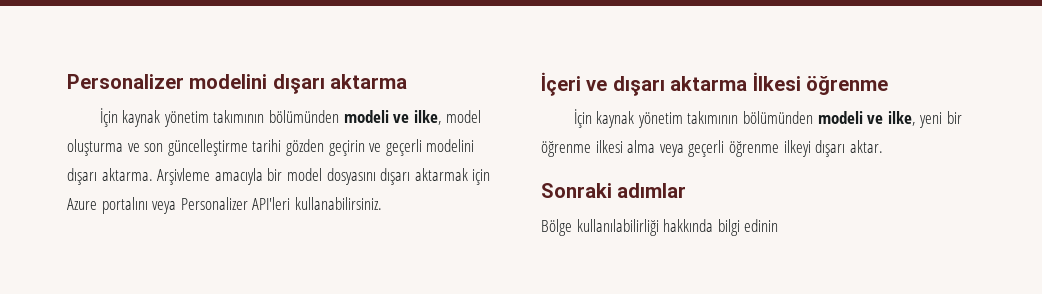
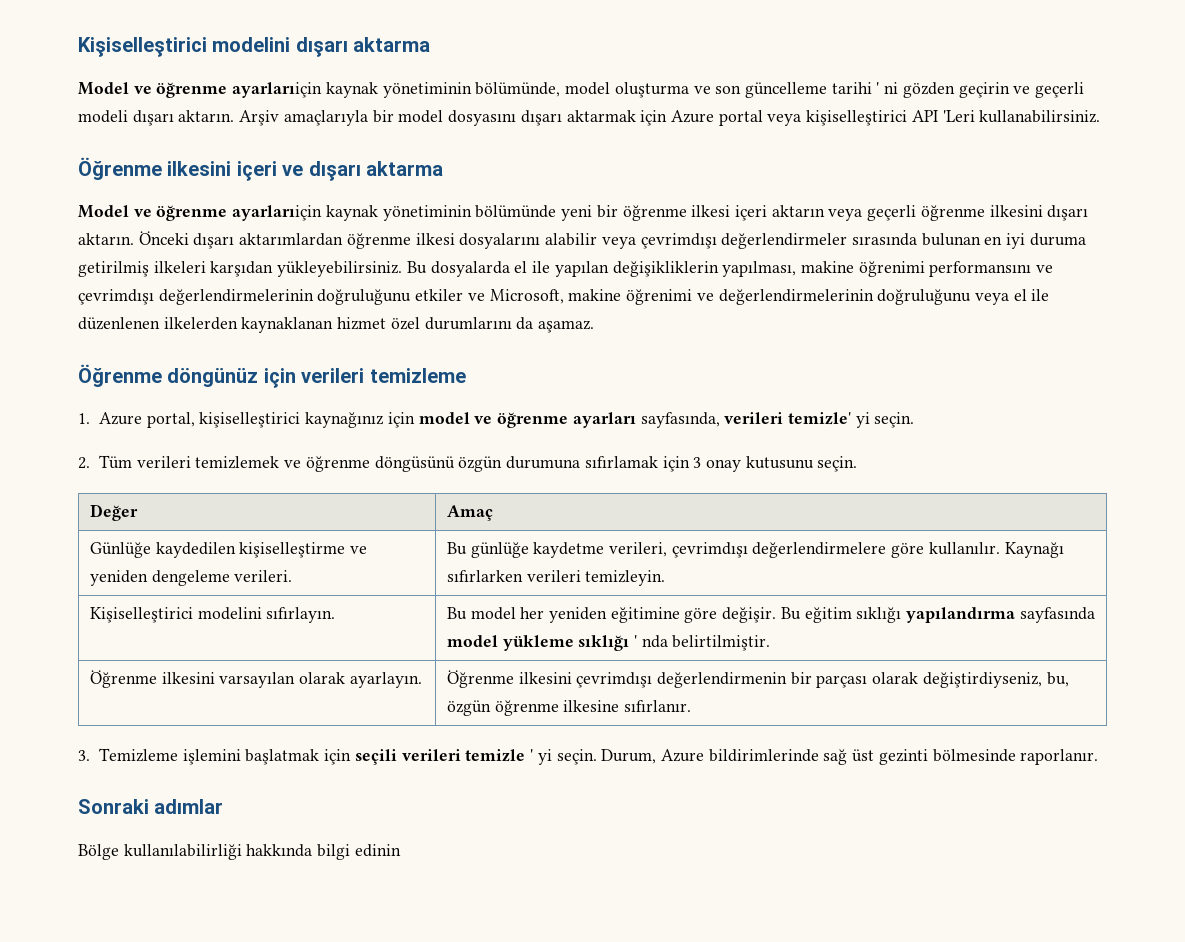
- Personalizer modelini dışarı aktarma
+ Kişiselleştirici modelini dışarı aktarma
- İçin kaynak yönetim takımının bölümünden modeli ve ilke, model oluşturma ve son güncelleştirme tarihi gözden geçirin ve geçerli modelini dışarı aktarma. Arşivleme amacıyla bir model dosyasını dışarı aktarmak için Azure portalını veya Personalizer API'leri kullanabilirsiniz.
- İçeri ve dışarı aktarma İlkesi öğrenme
- İçin kaynak yönetim takımının bölümünden modeli ve ilke, yeni bir öğrenme ilkesi alma veya geçerli öğrenme ilkeyi dışarı aktar.
+ Model ve öğrenme ayarlarıiçin kaynak yönetiminin bölümünde, model oluşturma ve son güncelleme tarihi ' ni gözden geçirin ve geçerli modeli dışarı aktarın. Arşiv amaçlarıyla bir model dosyasını dışarı aktarmak için Azure portal veya kişiselleştirici API 'Leri kullanabilirsiniz.
+ Öğrenme ilkesini içeri ve dışarı aktarma
+ Model ve öğrenme ayarlarıiçin kaynak yönetiminin bölümünde yeni bir öğrenme ilkesi içeri aktarın veya geçerli öğrenme ilkesini dışarı aktarın. Önceki dışarı aktarımlardan öğrenme ilkesi dosyalarını alabilir veya çevrimdışı değerlendirmeler sırasında bulunan en iyi duruma getirilmiş ilkeleri karşıdan yükleyebilirsiniz. Bu dosyalarda el ile yapılan değişikliklerin yapılması, makine öğrenimi performansını ve çevrimdışı değerlendirmelerinin doğruluğunu etkiler ve Microsoft, makine öğrenimi ve değerlendirmelerinin doğruluğunu veya el ile düzenlenen ilkelerden kaynaklanan hizmet özel durumlarını da aşamaz.
+ Öğrenme döngünüz için verileri temizleme
+ 1. Azure portal, kişiselleştirici kaynağınız için model ve öğrenme ayarları sayfasında, verileri temizle' yi seçin.
+ 2. Tüm verileri temizlemek ve öğrenme döngüsünü özgün durumuna sıfırlamak için 3 onay kutusunu seçin.
+ Değer | Amaç
+ Günlüğe kaydedilen kişiselleştirme ve yeniden dengeleme verileri. | Bu günlüğe kaydetme verileri, çevrimdışı değerlendirmelere göre kullanılır. Kaynağı sıfırlarken verileri temizleyin.
+ Kişiselleştirici modelini sıfırlayın. | Bu model her yeniden eğitimine göre değişir. Bu eğitim sıklığı yapılandırma sayfasında model yükleme sıklığı ' nda belirtilmiştir.
+ Öğrenme ilkesini varsayılan olarak ayarlayın. | Öğrenme ilkesini çevrimdışı değerlendirmenin bir parçası olarak değiştirdiyseniz, bu, özgün öğrenme ilkesine sıfırlanır.
+ 3. Temizleme işlemini başlatmak için seçili verileri temizle ' yi seçin. Durum, Azure bildirimlerinde sağ üst gezinti bölmesinde raporlanır.

